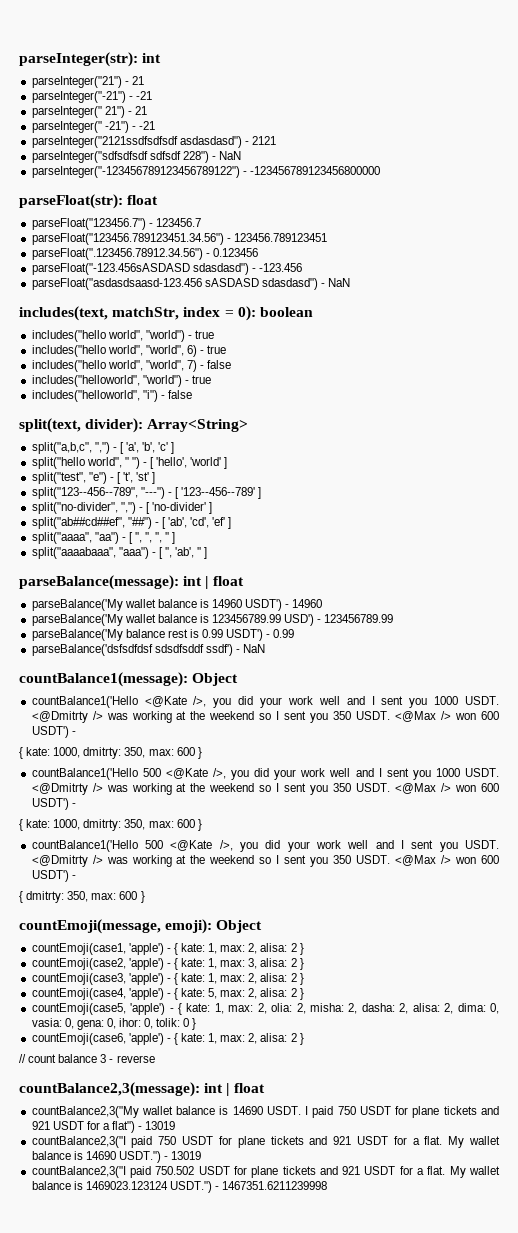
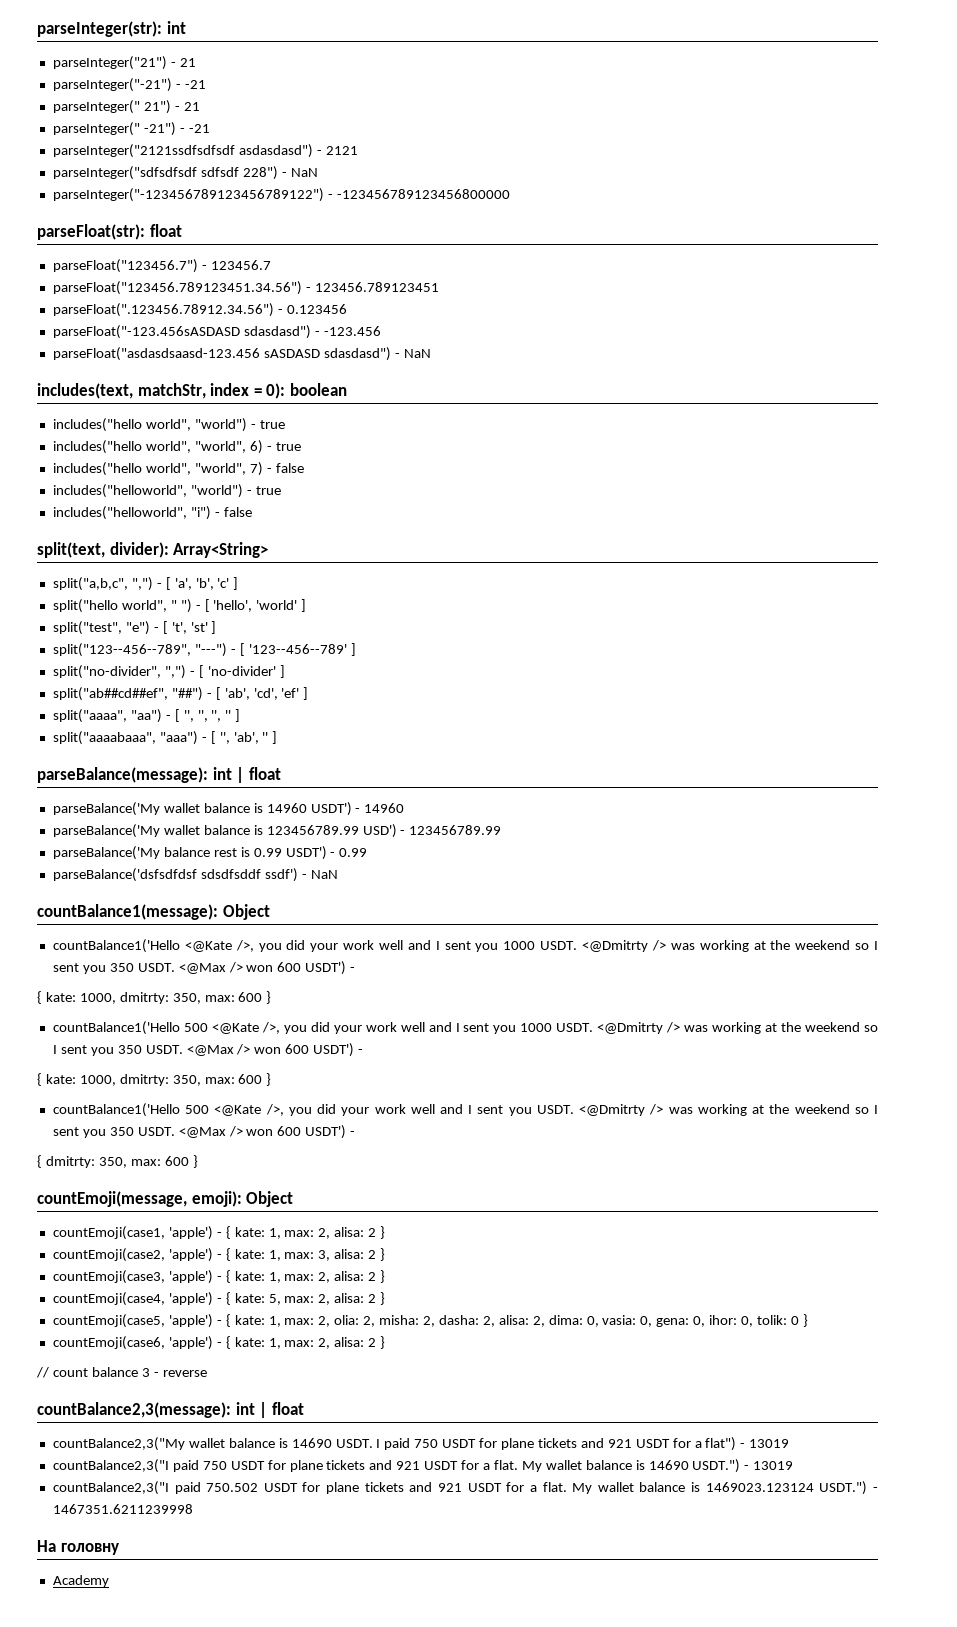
+ На головну
+ Academy

